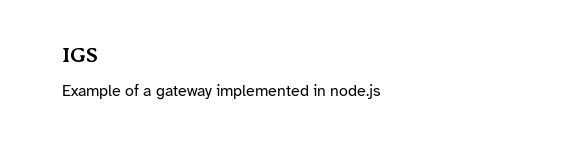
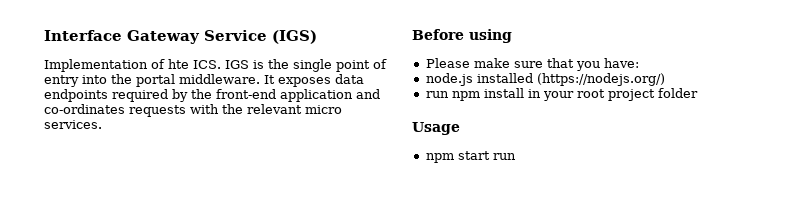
- IGS
- Example of a gateway implemented in node.js
+ Interface Gateway Service (IGS)
+ Implementation of hte ICS. IGS is the single point of entry into the portal middleware. It exposes data endpoints required by the front-end application and co-ordinates requests with the relevant micro services.
+ Before using
+ Please make sure that you have:
+ node.js installed (https://nodejs.org/)
+ run npm install in your root project folder
+ Usage
+ npm start run

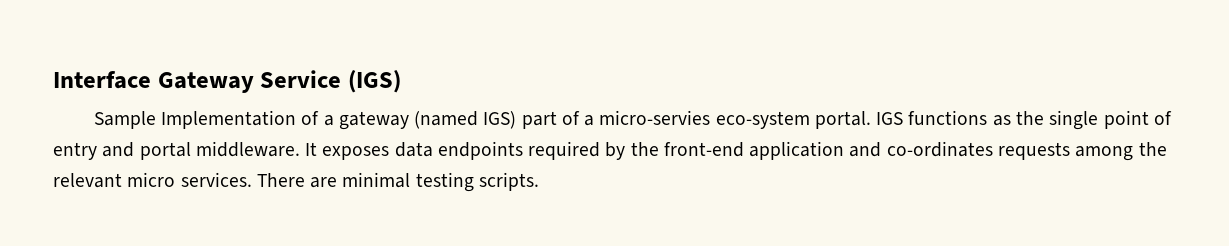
- Implementation of hte ICS. IGS is the single point of entry into the portal middleware.
+ Sample Implementation of a gateway (named IGS) part of a micro-servies eco-system portal. IGS functions as the single point of entry and portal middleware.
- It exposes data endpoints required by the front-end application and co-ordinates requests with the relevant micro services.
- Before using
- Please make sure that you have:
- node.js installed (https://nodejs.org/)
- run npm install in your root project folder
- Usage
- npm start run
+ It exposes data endpoints required by the front-end application and co-ordinates requests among the relevant micro services. There are minimal testing scripts.

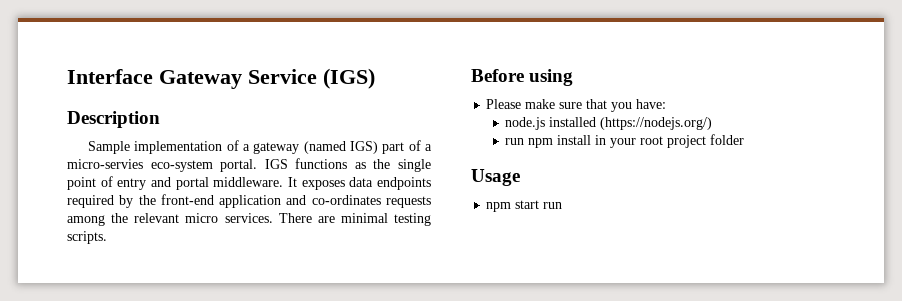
+ Description
- Sample Implementation of a gateway (named IGS) part of a micro-servies eco-system portal.
+ Sample implementation of a gateway (named IGS) part of a micro-servies eco-system portal.
+ Before using
+ Please make sure that you have:
+ node.js installed (https://nodejs.org/)
+ run npm install in your root project folder
+ Usage
+ npm start run

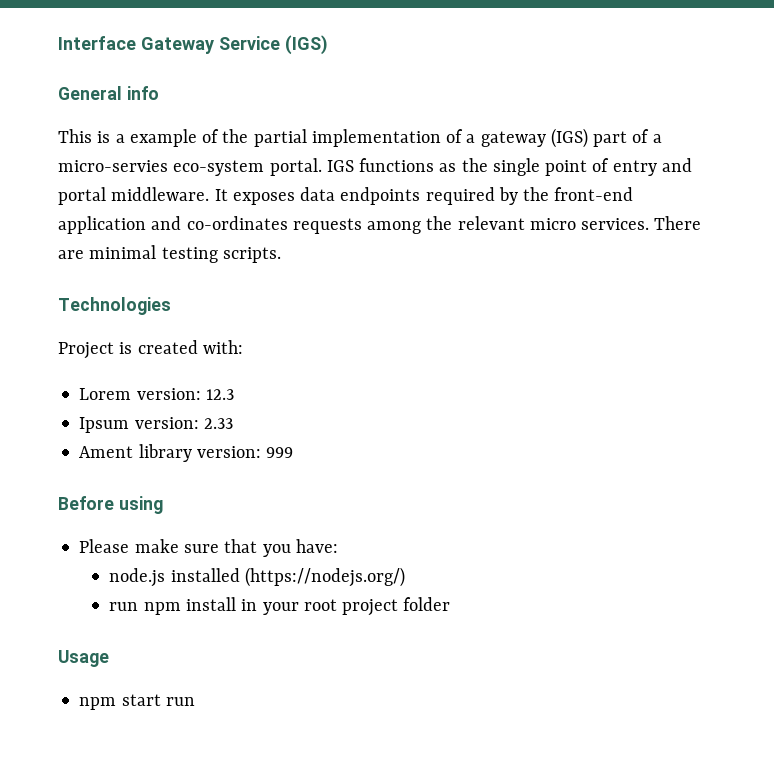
- Description
- Sample implementation of a gateway (named IGS) part of a micro-servies eco-system portal.
+ General info
+ This is a example of the partial implementation of a gateway (IGS) part of a micro-servies eco-system portal.
+ Technologies
+ Project is created with:
+ Lorem version: 12.3
+ Ipsum version: 2.33
+ Ament library version: 999

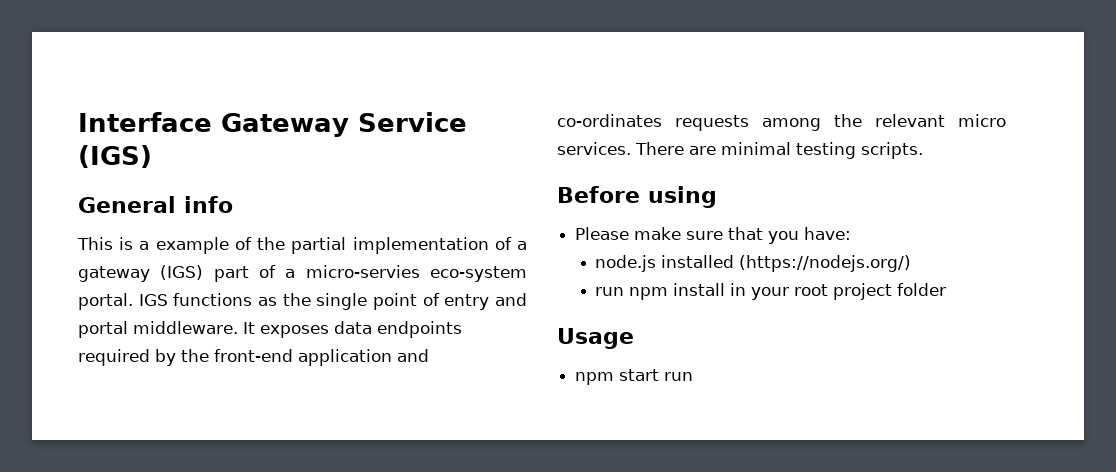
- Technologies
- Project is created with:
- Lorem version: 12.3
- Ipsum version: 2.33
- Ament library version: 999

